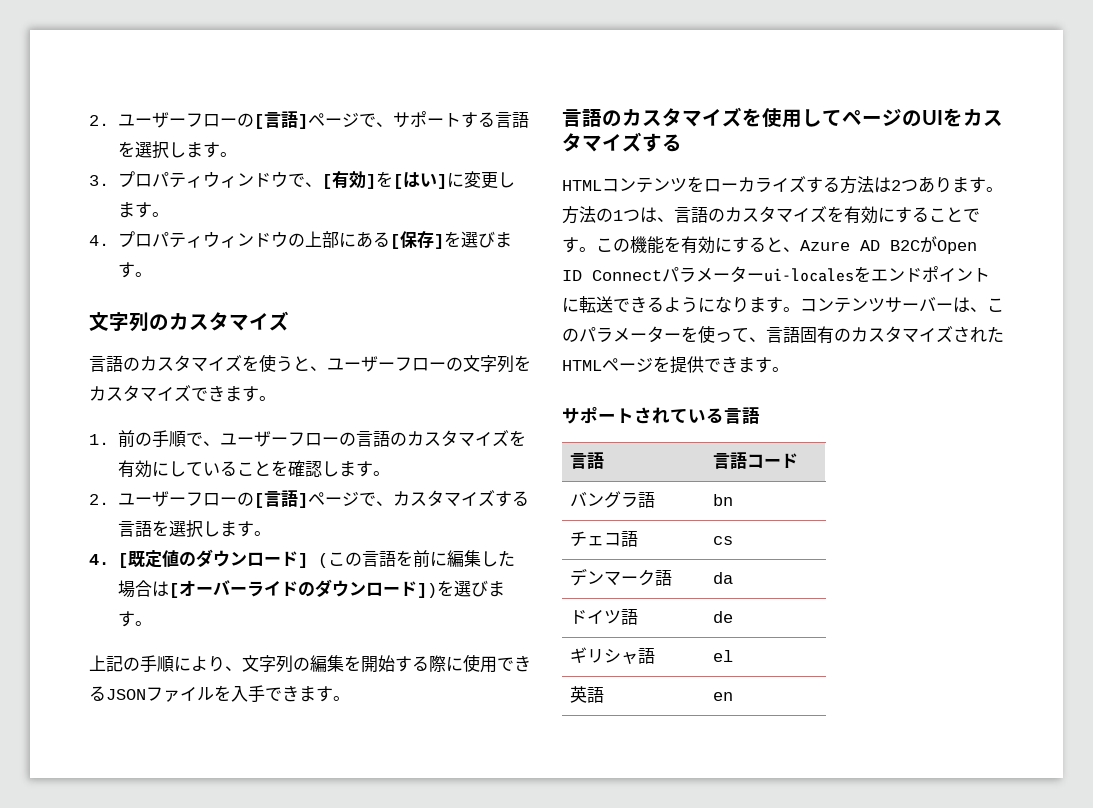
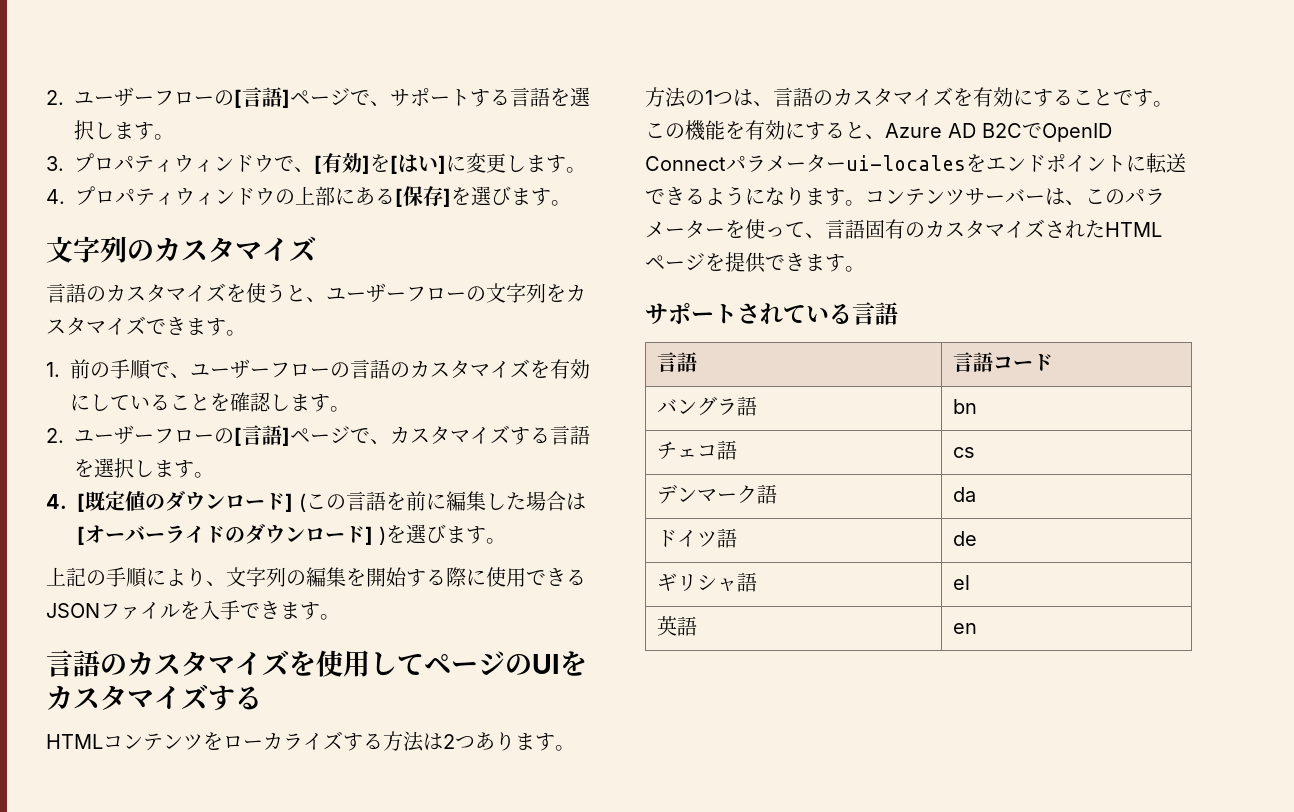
- 4. [既定値のダウンロード] (この言語を前に編集した場合は[オーバーライドのダウンロード])を選びます。
+ 4. [既定値のダウンロード] (この言語を前に編集した場合は[オーバーライドのダウンロード] )を選びます。
- この機能を有効にすると、Azure AD B2CがOpen ID Connectパラメーターui-localesをエンドポイントに転送できるようになります。
+ この機能を有効にすると、Azure AD B2CでOpenID Connectパラメーターui-localesをエンドポイントに転送できるようになります。

